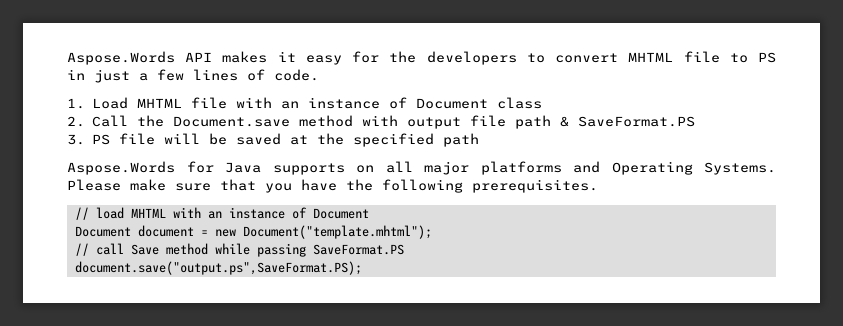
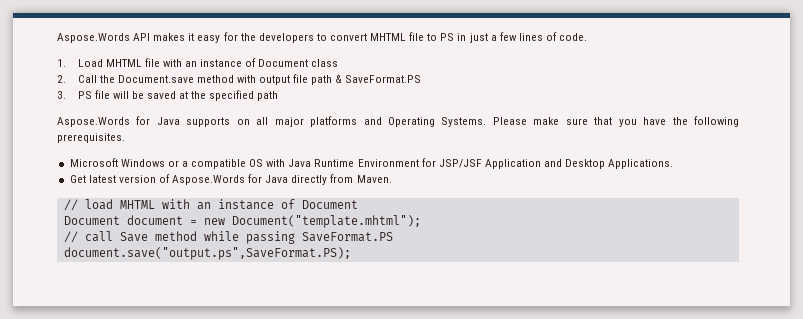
+ Microsoft Windows or a compatible OS with Java Runtime Environment for JSP/JSF Application and Desktop Applications.
+ Get latest version of Aspose.Words for Java directly from Maven.

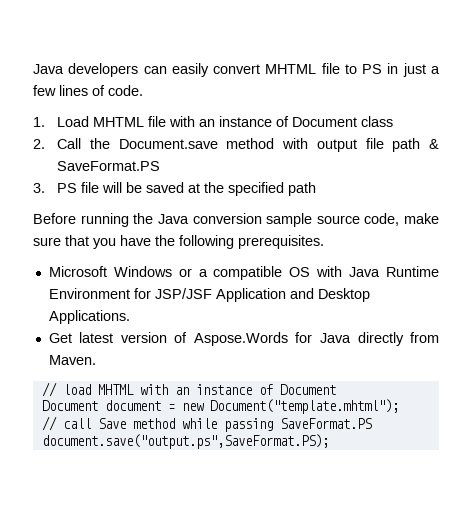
- Aspose.Words API makes it easy for the developers to convert MHTML file to PS in just a few lines of code.
+ Java developers can easily convert MHTML file to PS in just a few lines of code.
- Aspose.Words for Java supports on all major platforms and Operating Systems. Please make sure that you have the following prerequisites.
+ Before running the Java conversion sample source code, make sure that you have the following prerequisites.

